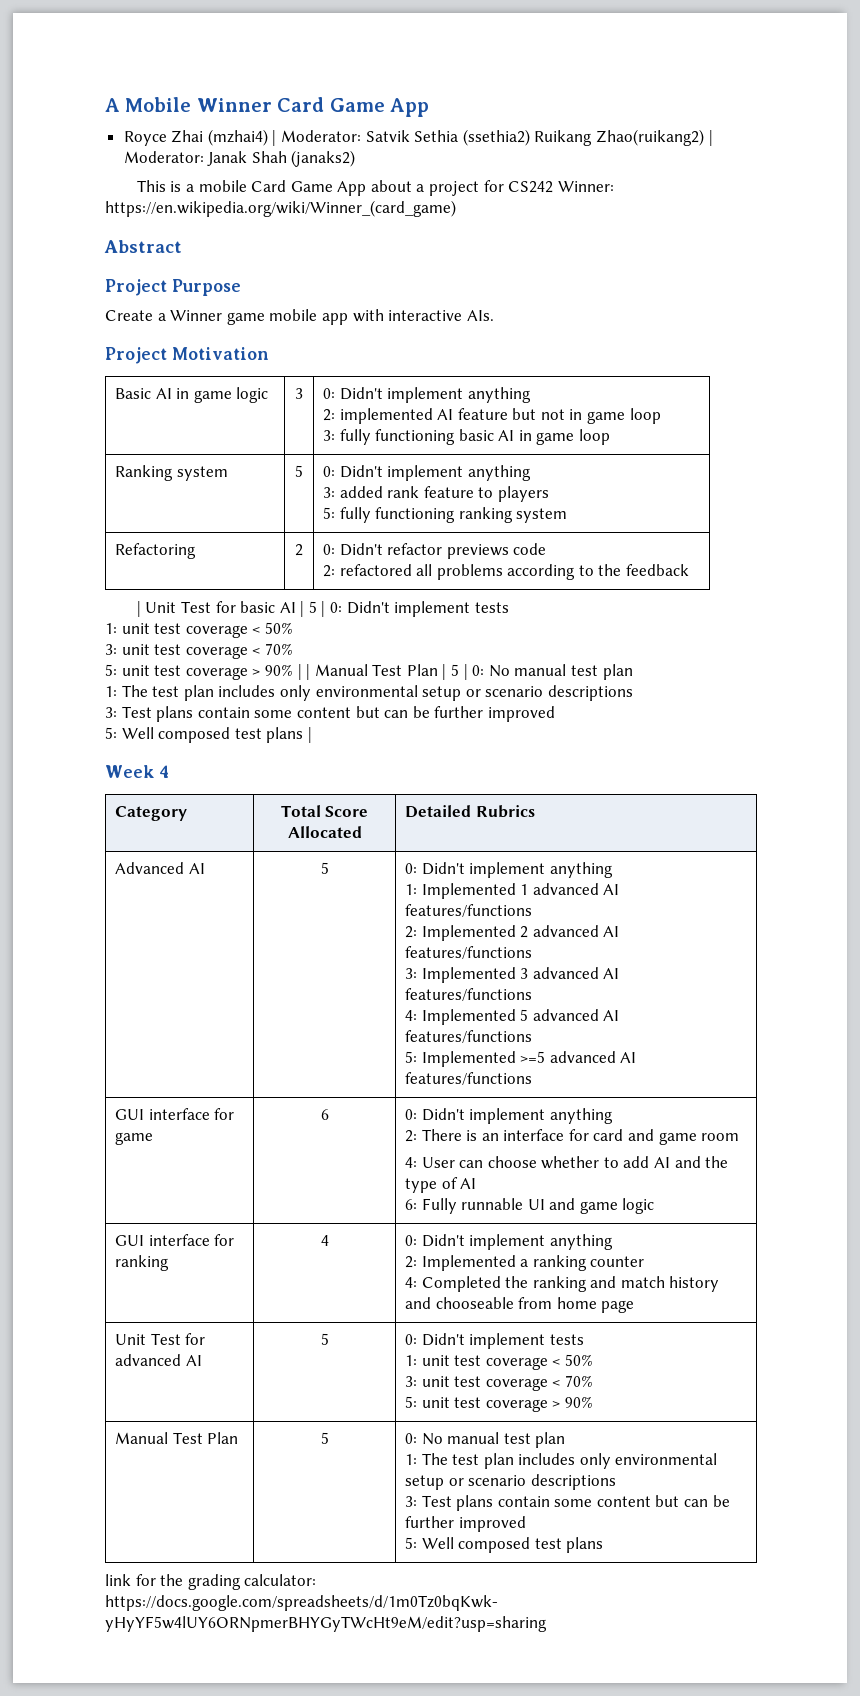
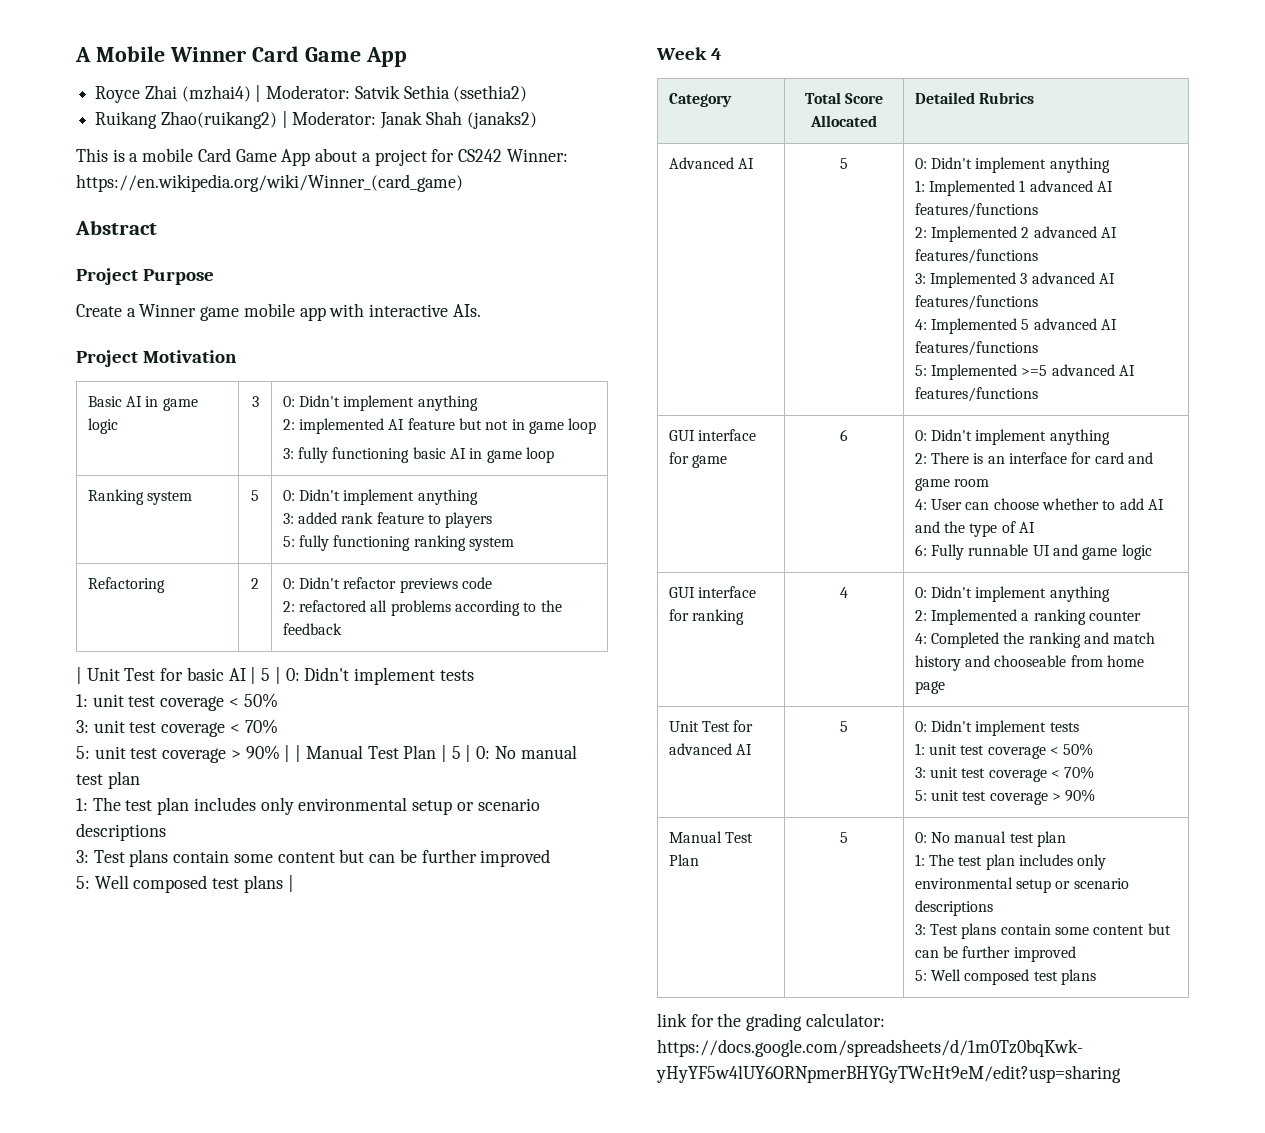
- Royce Zhai (mzhai4) | Moderator: Satvik Sethia (ssethia2) Ruikang Zhao(ruikang2) | Moderator: Janak Shah (janaks2)
+ Royce Zhai (mzhai4) | Moderator: Satvik Sethia (ssethia2)
+ Ruikang Zhao(ruikang2) | Moderator: Janak Shah (janaks2)

